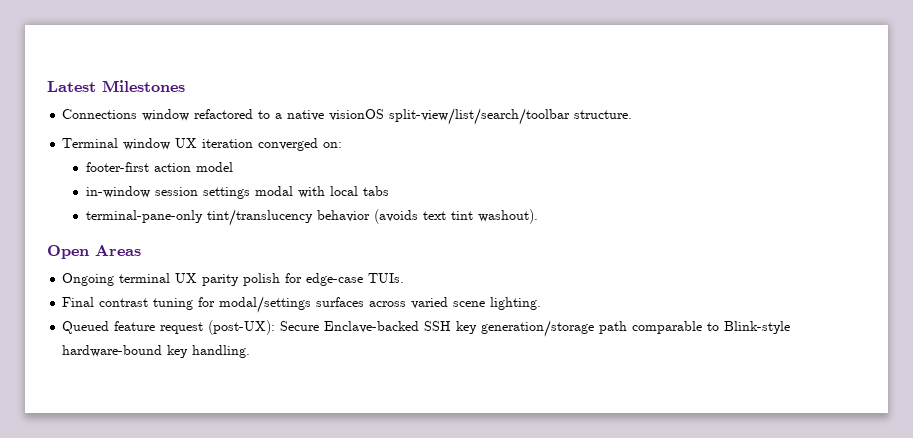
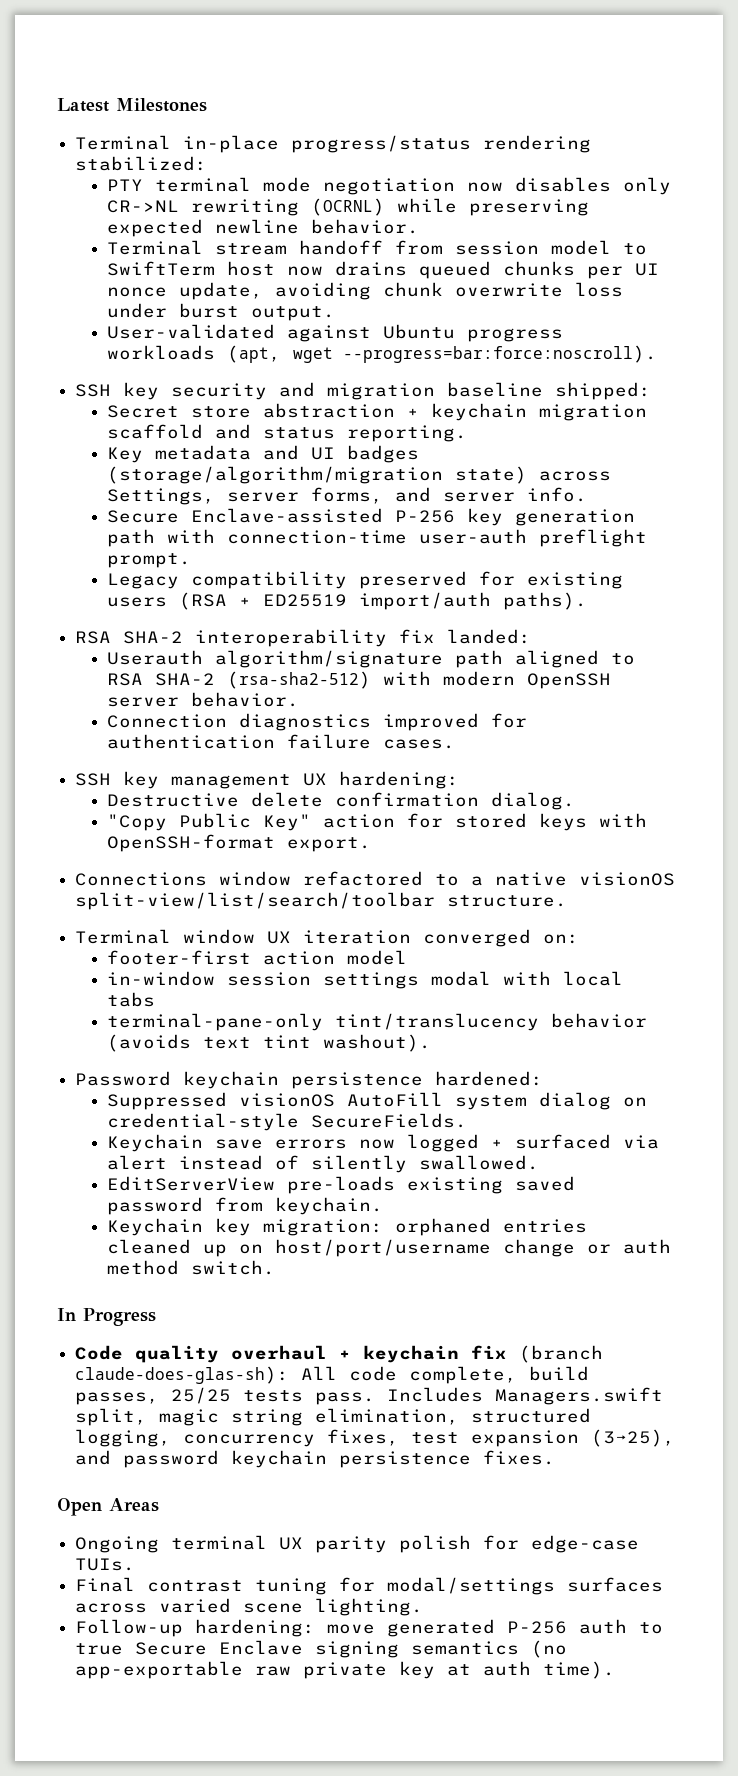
+ Terminal in-place progress/status rendering stabilized:
+ PTY terminal mode negotiation now disables only CR->NL rewriting (OCRNL) while preserving expected newline behavior.
+ Terminal stream handoff from session model to SwiftTerm host now drains queued chunks per UI nonce update, avoiding chunk overwrite loss under burst output.
+ User-validated against Ubuntu progress workloads (apt, wget --progress=bar:force:noscroll).
+ SSH key security and migration baseline shipped:
+ Secret store abstraction + keychain migration scaffold and status reporting.
+ Key metadata and UI badges (storage/algorithm/migration state) across Settings, server forms, and server info.
+ Secure Enclave-assisted P-256 key generation path with connection-time user-auth preflight prompt.
+ Legacy compatibility preserved for existing users (RSA + ED25519 import/auth paths).
+ RSA SHA-2 interoperability fix landed:
+ Userauth algorithm/signature path aligned to RSA SHA-2 (rsa-sha2-512) with modern OpenSSH server behavior.
+ Connection diagnostics improved for authentication failure cases.
+ SSH key management UX hardening:
+ Destructive delete confirmation dialog.
+ "Copy Public Key" action for stored keys with OpenSSH-format export.
+ Password keychain persistence hardened:
+ Suppressed visionOS AutoFill system dialog on credential-style SecureFields.
+ Keychain save errors now logged + surfaced via alert instead of silently swallowed.
+ EditServerView pre-loads existing saved password from keychain.
+ Keychain key migration: orphaned entries cleaned up on host/port/username change or auth method switch.
+ In Progress
+ Code quality overhaul + keychain fix (branch claude-does-glas-sh): All code complete, build passes, 25/25 tests pass. Includes Managers.swift split, magic string elimination, structured logging, concurrency fixes, test expansion (3→25), and password keychain persistence fixes.
- Queued feature request (post-UX): Secure Enclave-backed SSH key generation/storage path comparable to Blink-style hardware-bound key handling.
+ Follow-up hardening: move generated P-256 auth to true Secure Enclave signing semantics (no app-exportable raw private key at auth time).

